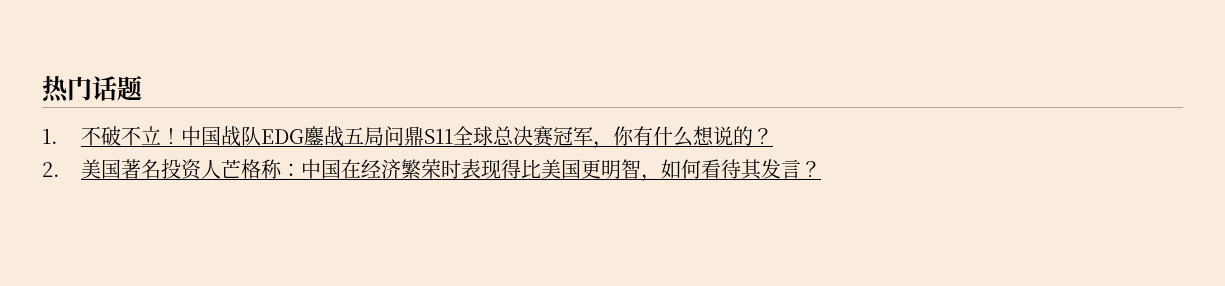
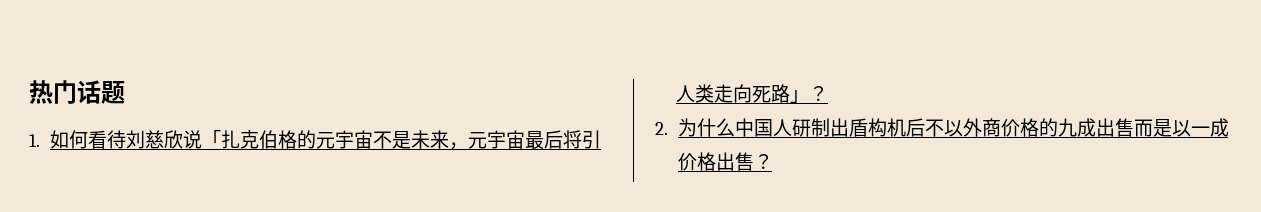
- 1.不破不立！中国战队EDG鏖战五局问鼎S11全球总决赛冠军，你有什么想说的？
- 2.美国著名投资人芒格称：中国在经济繁荣时表现得比美国更明智，如何看待其发言？
+ 1.如何看待刘慈欣说「扎克伯格的元宇宙不是未来，元宇宙最后将引人类走向死路」？
+ 2.为什么中国人研制出盾构机后不以外商价格的九成出售而是以一成价格出售？

